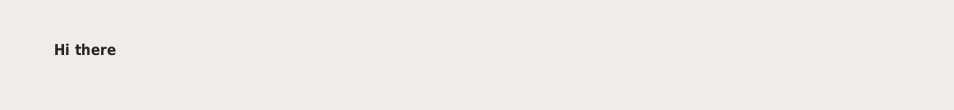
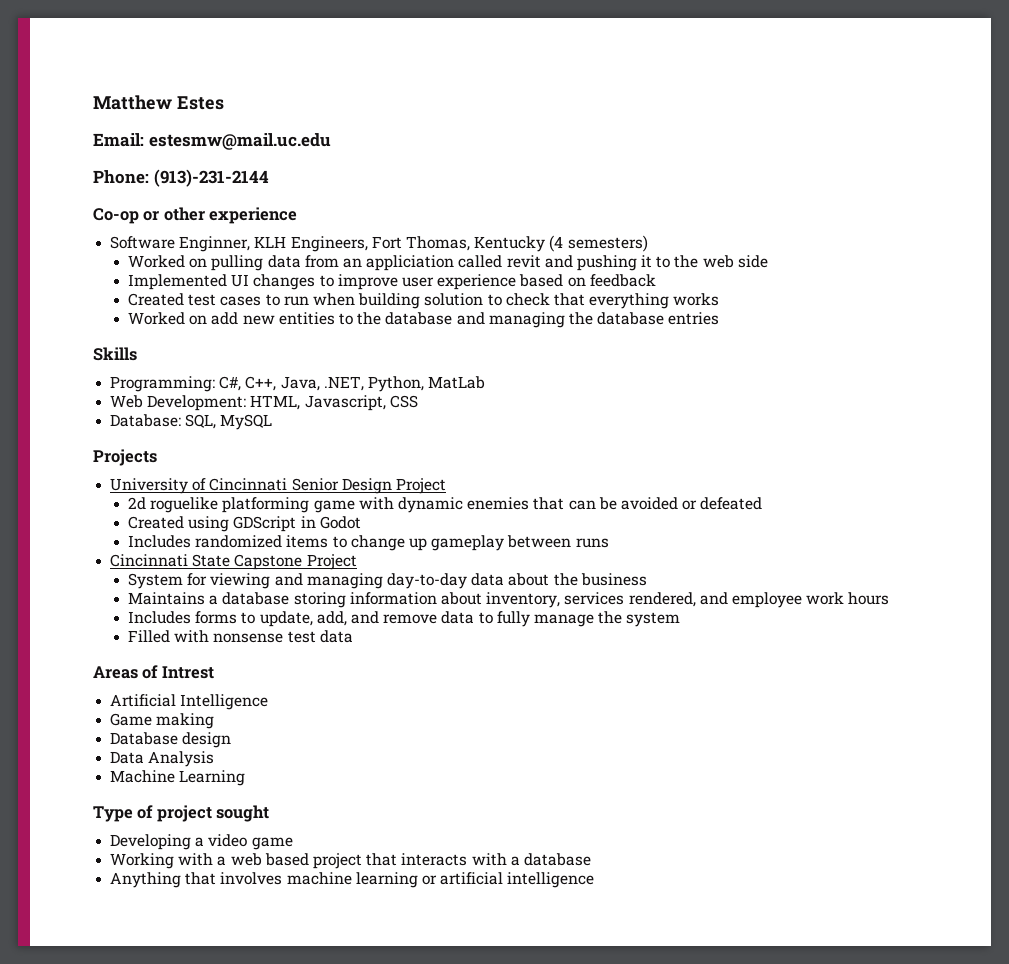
- Hi there
+ Matthew Estes
+ Email: estesmw@mail.uc.edu
+ Phone: (913)-231-2144
+ Co-op or other experience
+ Software Enginner, KLH Engineers, Fort Thomas, Kentucky (4 semesters)
+ Worked on pulling data from an appliciation called revit and pushing it to the web side
+ Implemented UI changes to improve user experience based on feedback
+ Created test cases to run when building solution to check that everything works
+ Worked on add new entities to the database and managing the database entries
+ Skills
+ Programming: C#, C++, Java, .NET, Python, MatLab
+ Web Development: HTML, Javascript, CSS
+ Database: SQL, MySQL
+ Projects
+ University of Cincinnati Senior Design Project
+ 2d roguelike platforming game with dynamic enemies that can be avoided or defeated
+ Created using GDScript in Godot
+ Includes randomized items to change up gameplay between runs
+ Cincinnati State Capstone Project
+ System for viewing and managing day-to-day data about the business
+ Maintains a database storing information about inventory, services rendered, and employee work hours
+ Includes forms to update, add, and remove data to fully manage the system
+ Filled with nonsense test data
+ Areas of Intrest
+ Artificial Intelligence
+ Game making
+ Database design
+ Data Analysis
+ Machine Learning
+ Type of project sought
+ Developing a video game
+ Working with a web based project that interacts with a database
+ Anything that involves machine learning or artificial intelligence

